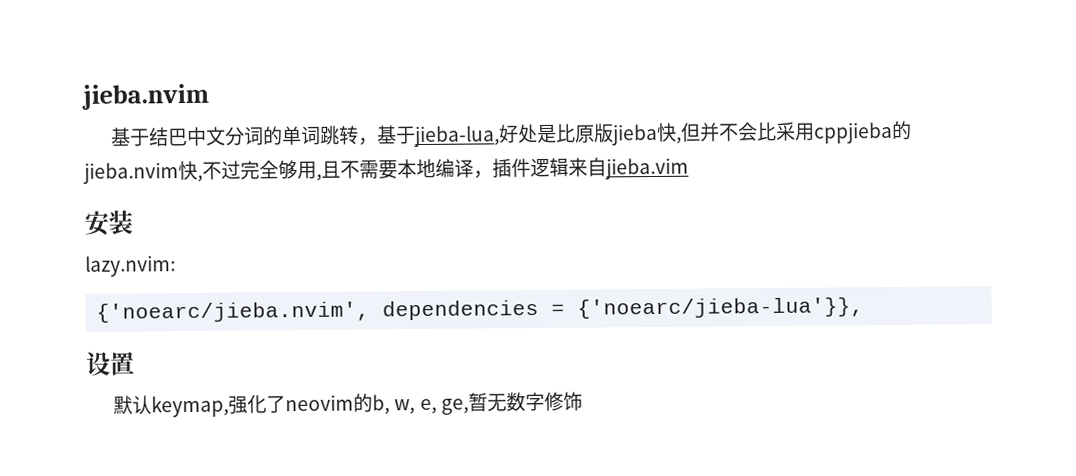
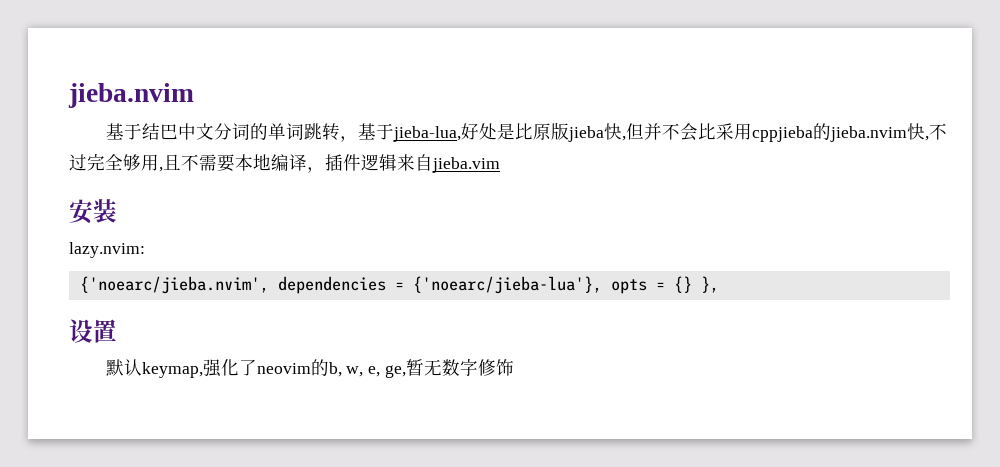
- {'noearc/jieba.nvim', dependencies = {'noearc/jieba-lua'}},
+ {'noearc/jieba.nvim', dependencies = {'noearc/jieba-lua'}, opts = {} },

